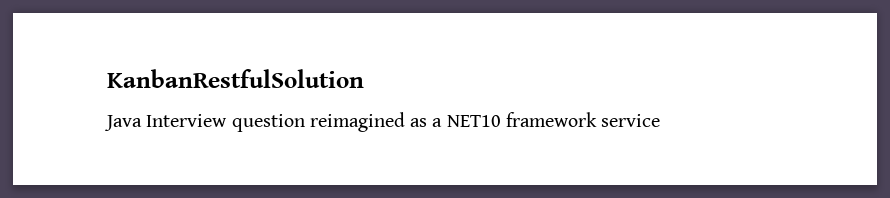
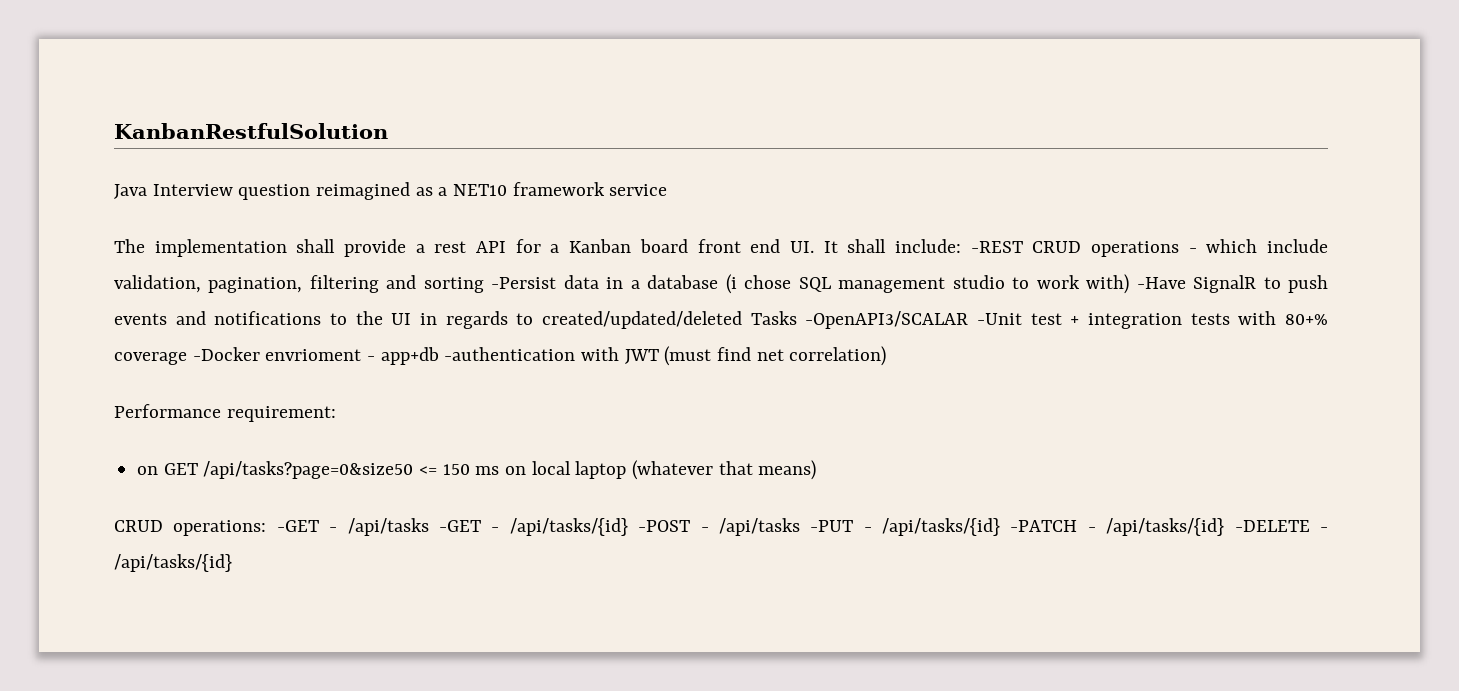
+ The implementation shall provide a rest API for a Kanban board front end UI. It shall include: -REST CRUD operations - which include validation, pagination, filtering and sorting -Persist data in a database (i chose SQL management studio to work with) -Have SignalR to push events and notifications to the UI in regards to created/updated/deleted Tasks -OpenAPI3/SCALAR -Unit test + integration tests with 80+% coverage -Docker envrioment - app+db -authentication with JWT (must find net correlation)
+ Performance requirement:
+ on GET /api/tasks?page=0&size50 <= 150 ms on local laptop (whatever that means)
+ CRUD operations: -GET - /api/tasks -GET - /api/tasks/{id} -POST - /api/tasks -PUT - /api/tasks/{id} -PATCH - /api/tasks/{id} -DELETE - /api/tasks/{id}

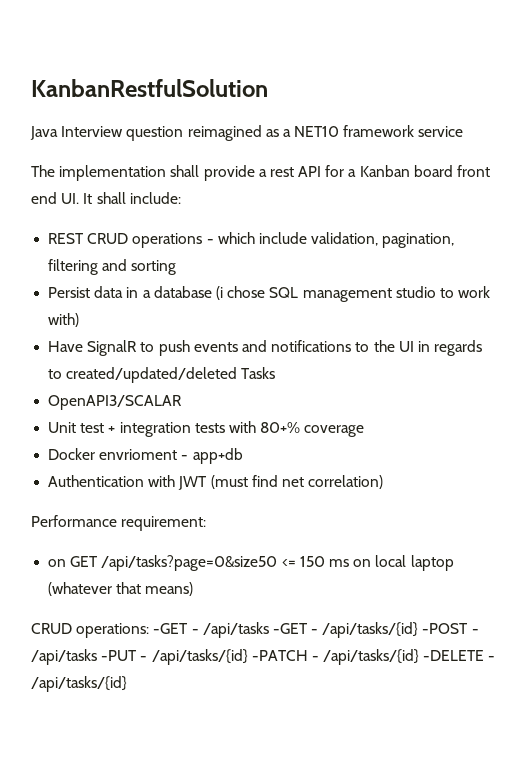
- The implementation shall provide a rest API for a Kanban board front end UI. It shall include: -REST CRUD operations - which include validation, pagination, filtering and sorting -Persist data in a database (i chose SQL management studio to work with) -Have SignalR to push events and notifications to the UI in regards to created/updated/deleted Tasks -OpenAPI3/SCALAR -Unit test + integration tests with 80+% coverage -Docker envrioment - app+db -authentication with JWT (must find net correlation)
+ The implementation shall provide a rest API for a Kanban board front end UI. It shall include:
+ REST CRUD operations - which include validation, pagination, filtering and sorting
+ Persist data in a database (i chose SQL management studio to work with)
+ Have SignalR to push events and notifications to the UI in regards to created/updated/deleted Tasks
+ OpenAPI3/SCALAR
+ Unit test + integration tests with 80+% coverage
+ Docker envrioment - app+db
+ Authentication with JWT (must find net correlation)

